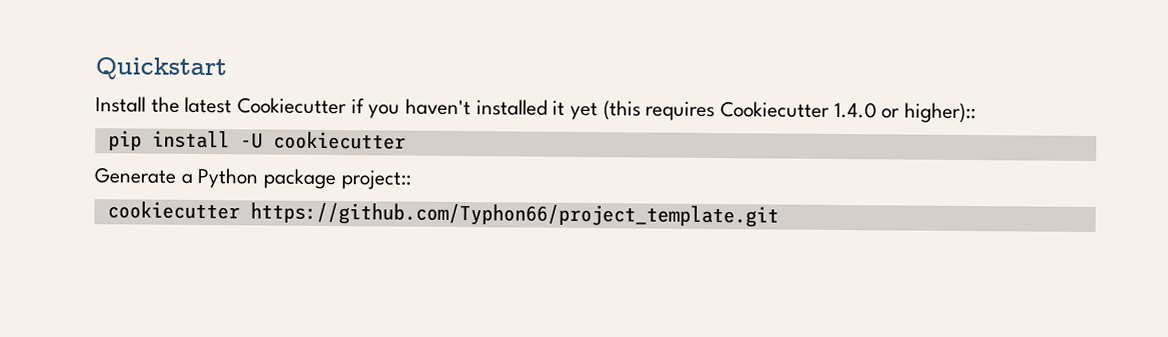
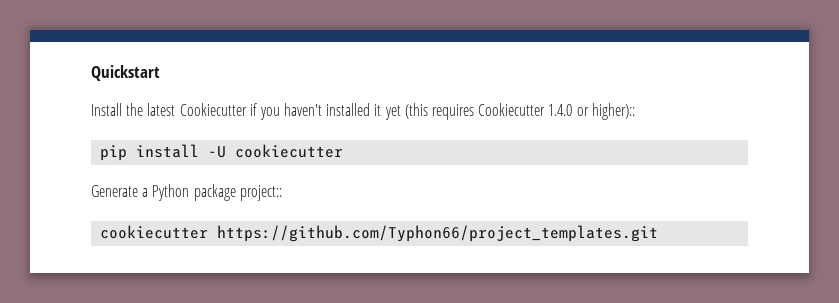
- cookiecutter https://github.com/Typhon66/project_template.git
+ cookiecutter https://github.com/Typhon66/project_templates.git

